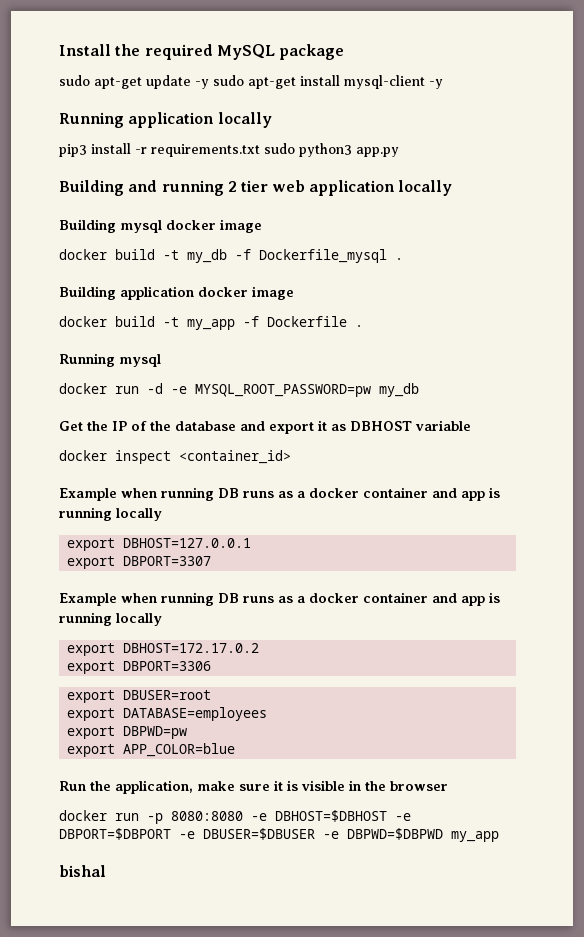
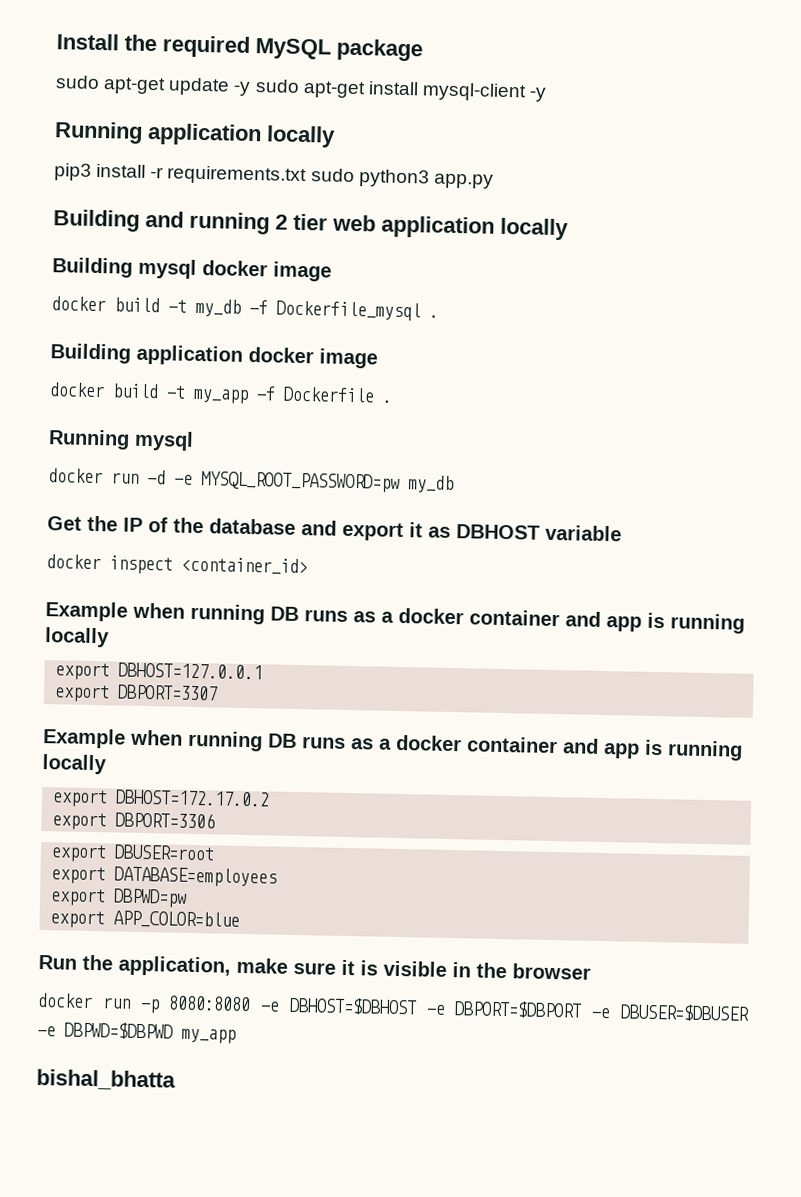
- bishal
+ bishal_bhatta

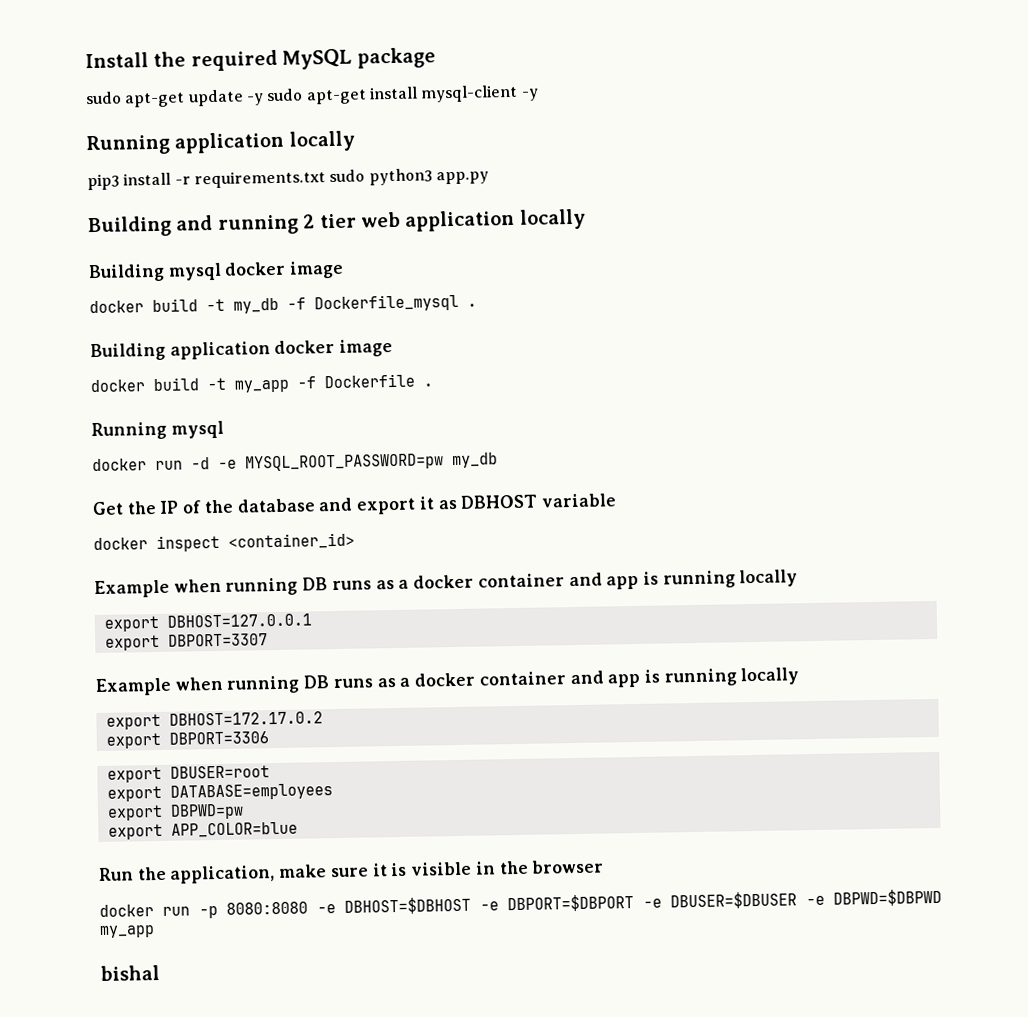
- bishal_bhatta
+ bishal

